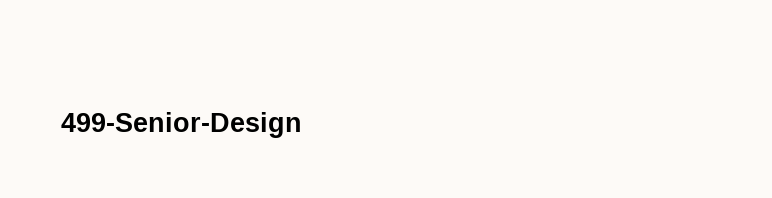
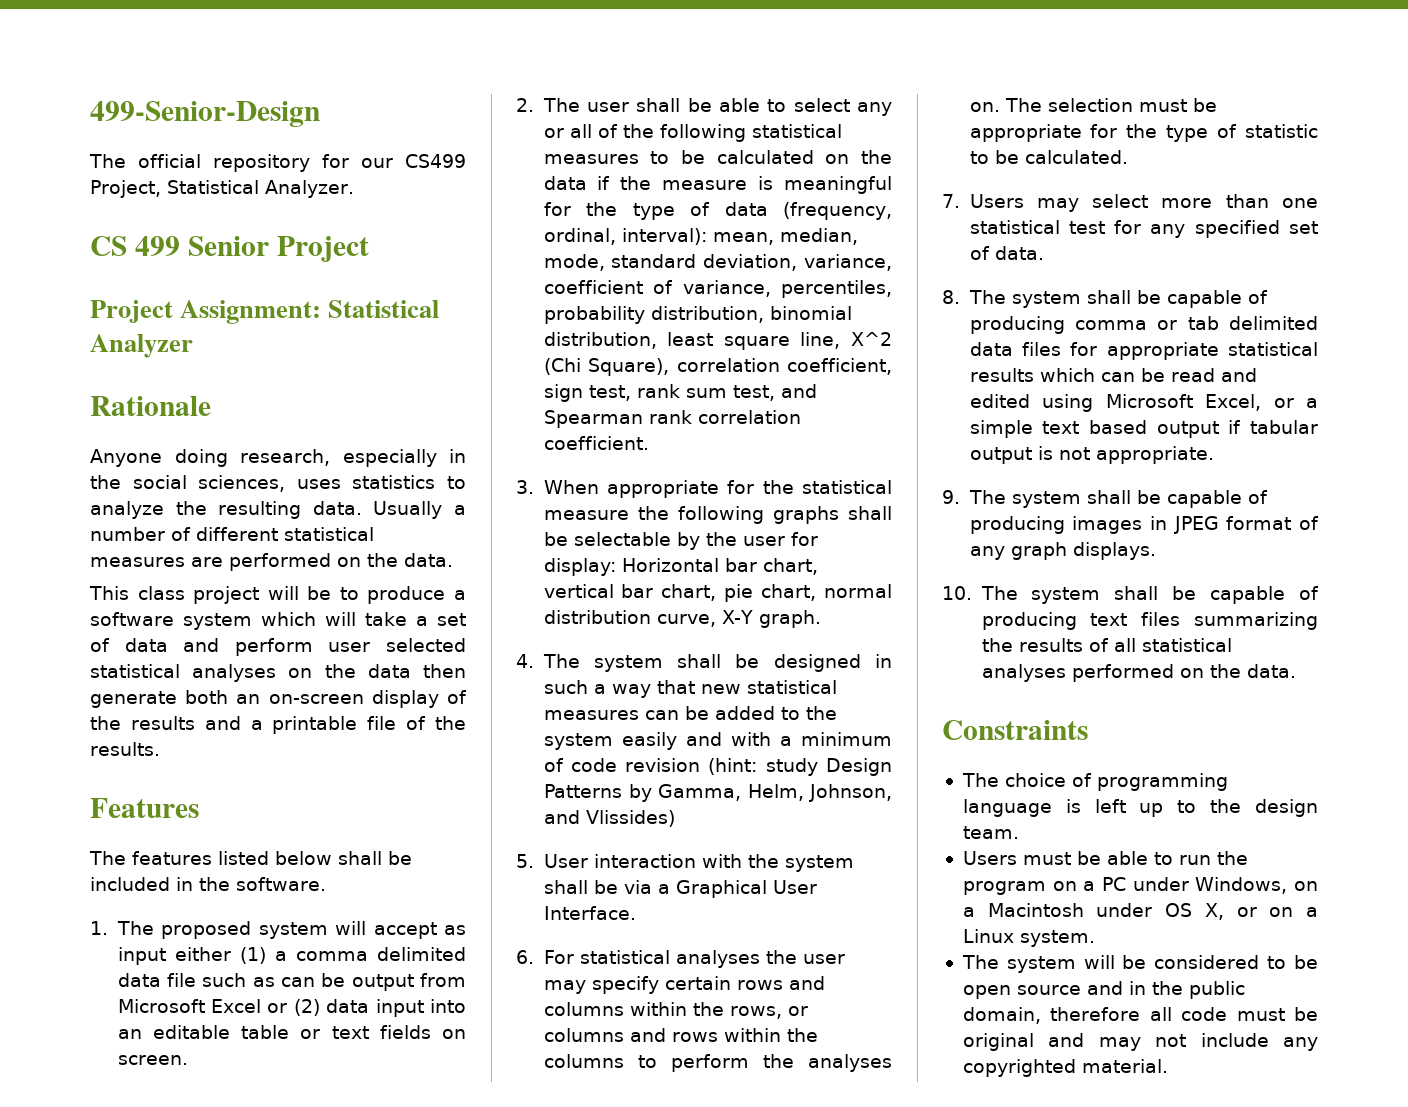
+ The official repository for our CS499 Project, Statistical Analyzer.
+ CS 499 Senior Project
+ Project Assignment: Statistical Analyzer
+ Rationale
+ Anyone doing research, especially in the social sciences, uses statistics to analyze the resulting data. Usually a number of different statistical measures are performed on the data.
+ This class project will be to produce a software system which will take a set of data and perform user selected statistical analyses on the data then generate both an on-screen display of the results and a printable file of the results.
+ Features
+ The features listed below shall be included in the software.
+ 1. The proposed system will accept as input either (1) a comma delimited data file such as can be output from Microsoft Excel or (2) data input into an editable table or text fields on screen.
+ 2. The user shall be able to select any or all of the following statistical measures to be calculated on the data if the measure is meaningful for the type of data (frequency, ordinal, interval): mean, median, mode, standard deviation, variance, coefficient of variance, percentiles, probability distribution, binomial distribution, least square line, X^2 (Chi Square), correlation coefficient, sign test, rank sum test, and Spearman rank correlation coefficient.
+ 3. When appropriate for the statistical measure the following graphs shall be selectable by the user for display: Horizontal bar chart, vertical bar chart, pie chart, normal distribution curve, X-Y graph.
+ 4. The system shall be designed in such a way that new statistical measures can be added to the system easily and with a minimum of code revision (hint: study Design Patterns by Gamma, Helm, Johnson, and Vlissides)
+ 5. User interaction with the system shall be via a Graphical User Interface.
+ 6. For statistical analyses the user may specify certain rows and columns within the rows, or columns and rows within the columns to perform the analyses on. The selection must be appropriate for the type of statistic to be calculated.
+ 7. Users may select more than one statistical test for any specified set of data.
+ 8. The system shall be capable of producing comma or tab delimited data files for appropriate statistical results which can be read and edited using Microsoft Excel, or a simple text based output if tabular output is not appropriate.
+ 9. The system shall be capable of producing images in JPEG format of any graph displays.
+ 10. The system shall be capable of producing text files summarizing the results of all statistical analyses performed on the data.
+ Constraints
+ The choice of programming language is left up to the design team.
+ Users must be able to run the program on a PC under Windows, on a Macintosh under OS X, or on a Linux system.
+ The system will be considered to be open source and in the public domain, therefore all code must be original and may not include any copyrighted material.

